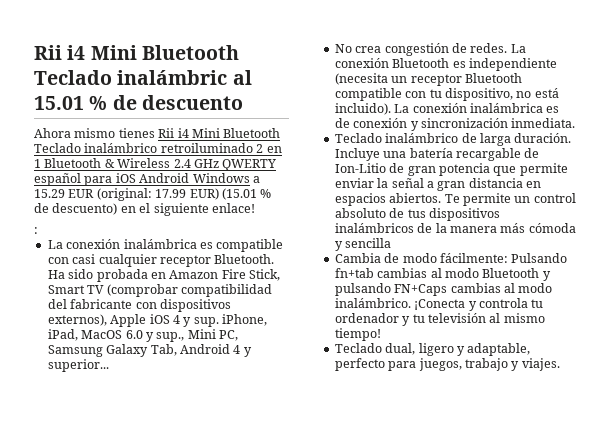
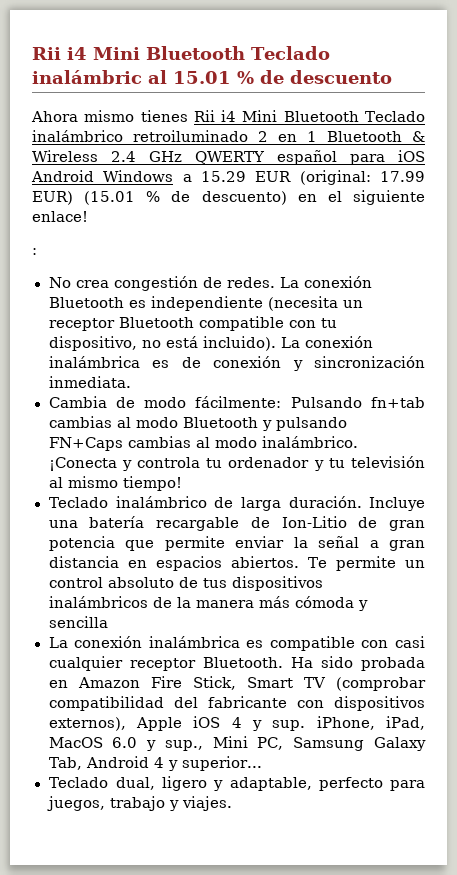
+ No crea congestión de redes. La conexión Bluetooth es independiente (necesita un receptor Bluetooth compatible con tu dispositivo, no está incluido). La conexión inalámbrica es de conexión y sincronización inmediata.
+ Cambia de modo fácilmente: Pulsando fn+tab cambias al modo Bluetooth y pulsando FN+Caps cambias al modo inalámbrico. ¡Conecta y controla tu ordenador y tu televisión al mismo tiempo!
+ Teclado inalámbrico de larga duración. Incluye una batería recargable de Ion-Litio de gran potencia que permite enviar la señal a gran distancia en espacios abiertos. Te permite un control absoluto de tus dispositivos inalámbricos de la manera más cómoda y sencilla
- No crea congestión de redes. La conexión Bluetooth es independiente (necesita un receptor Bluetooth compatible con tu dispositivo, no está incluido). La conexión inalámbrica es de conexión y sincronización inmediata.
- Teclado inalámbrico de larga duración. Incluye una batería recargable de Ion-Litio de gran potencia que permite enviar la señal a gran distancia en espacios abiertos. Te permite un control absoluto de tus dispositivos inalámbricos de la manera más cómoda y sencilla
- Cambia de modo fácilmente: Pulsando fn+tab cambias al modo Bluetooth y pulsando FN+Caps cambias al modo inalámbrico. ¡Conecta y controla tu ordenador y tu televisión al mismo tiempo!

